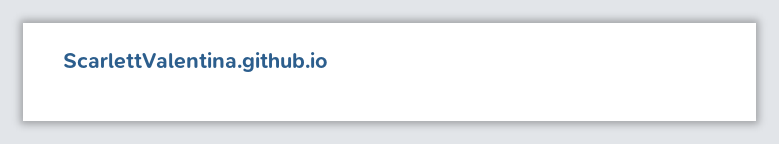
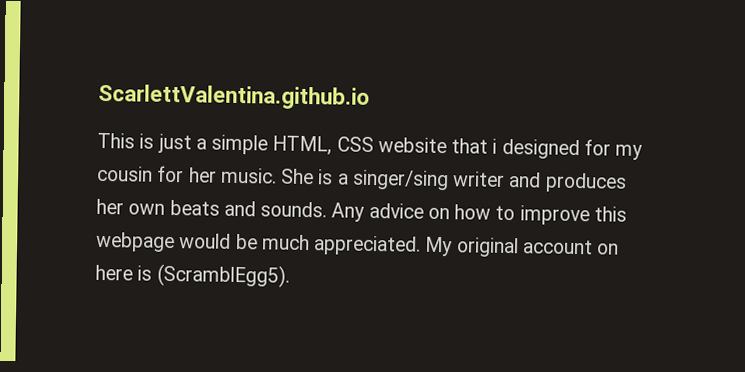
+ This is just a simple HTML, CSS website that i designed for my cousin for her music. She is a singer/sing writer and produces her own beats and sounds. Any advice on how to improve this webpage would be much appreciated. My original account on here is (ScramblEgg5).

